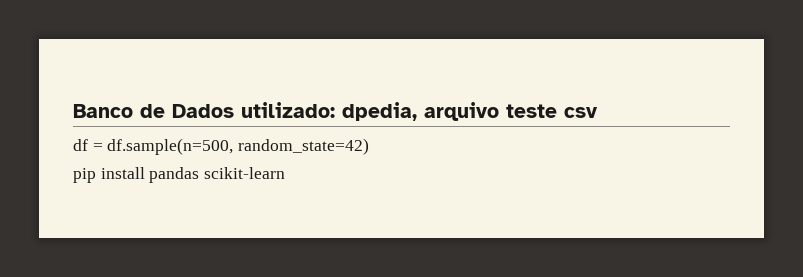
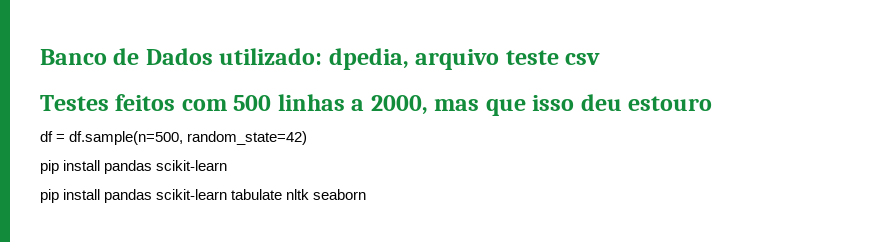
+ Testes feitos com 500 linhas a 2000, mas que isso deu estouro
+ pip install pandas scikit-learn tabulate nltk seaborn

